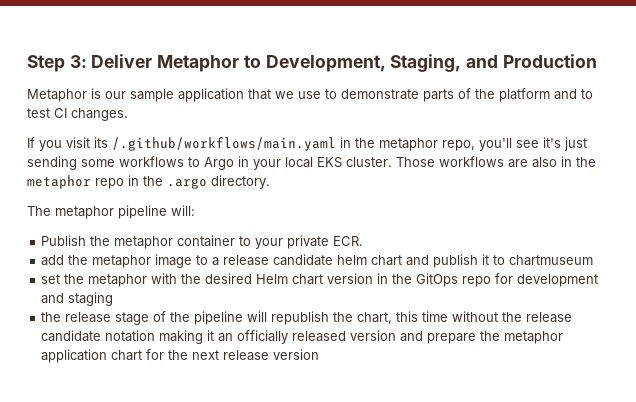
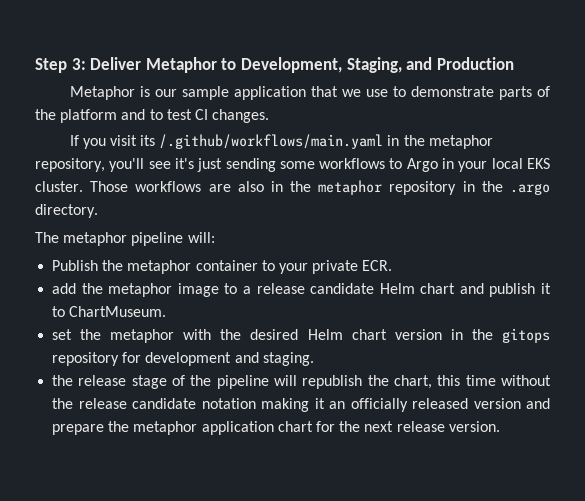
- If you visit its /.github/workflows/main.yaml in the metaphor repo, you'll see it's just sending some workflows to Argo in your local EKS cluster.
+ If you visit its /.github/workflows/main.yaml in the metaphor repository, you'll see it's just sending some workflows to Argo in your local EKS cluster.
- Those workflows are also in the metaphor repo in the .argo directory.
+ Those workflows are also in the metaphor repository in the .argo directory.
- add the metaphor image to a release candidate helm chart and publish it to chartmuseum
+ add the metaphor image to a release candidate Helm chart and publish it to ChartMuseum.
- set the metaphor with the desired Helm chart version in the GitOps repo for development and staging
+ set the metaphor with the desired Helm chart version in the gitops repository for development and staging.
- the release stage of the pipeline will republish the chart, this time without the release candidate notation making it an officially released version and prepare the metaphor application chart for the next release version
+ the release stage of the pipeline will republish the chart, this time without the release candidate notation making it an officially released version and prepare the metaphor application chart for the next release version.

